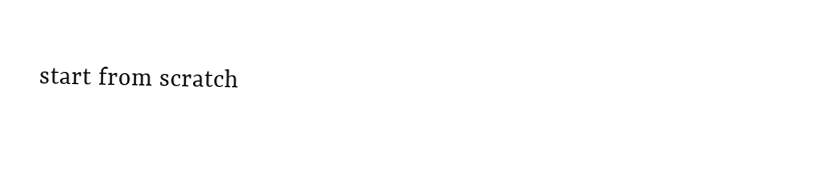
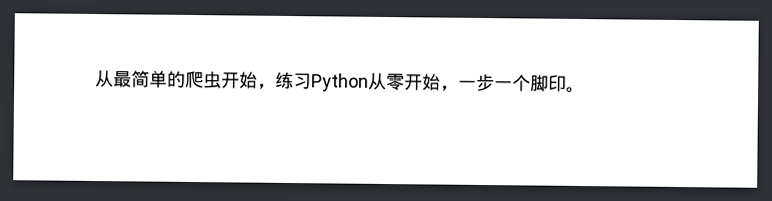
- start from scratch
+ 从最简单的爬虫开始，练习Python从零开始，一步一个脚印。

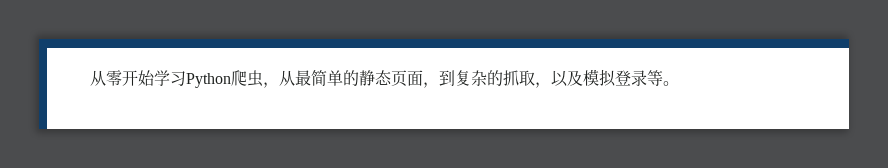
- 从最简单的爬虫开始，练习Python从零开始，一步一个脚印。
+ 从零开始学习Python爬虫，从最简单的静态页面，到复杂的抓取，以及模拟登录等。

